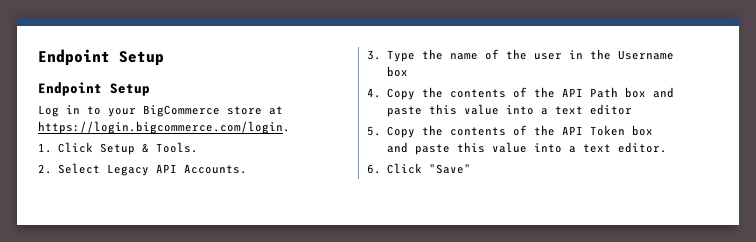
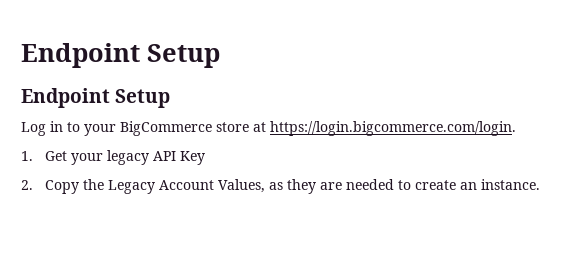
- 1. Click Setup & Tools.
- 2. Select Legacy API Accounts.
- 3. Type the name of the user in the Username box
- 4. Copy the contents of the API Path box and paste this value into a text editor
- 5. Copy the contents of the API Token box and paste this value into a text editor.
- 6. Click "Save"
+ 1. Get your legacy API Key
+ 2. Copy the Legacy Account Values, as they are needed to create an instance.

